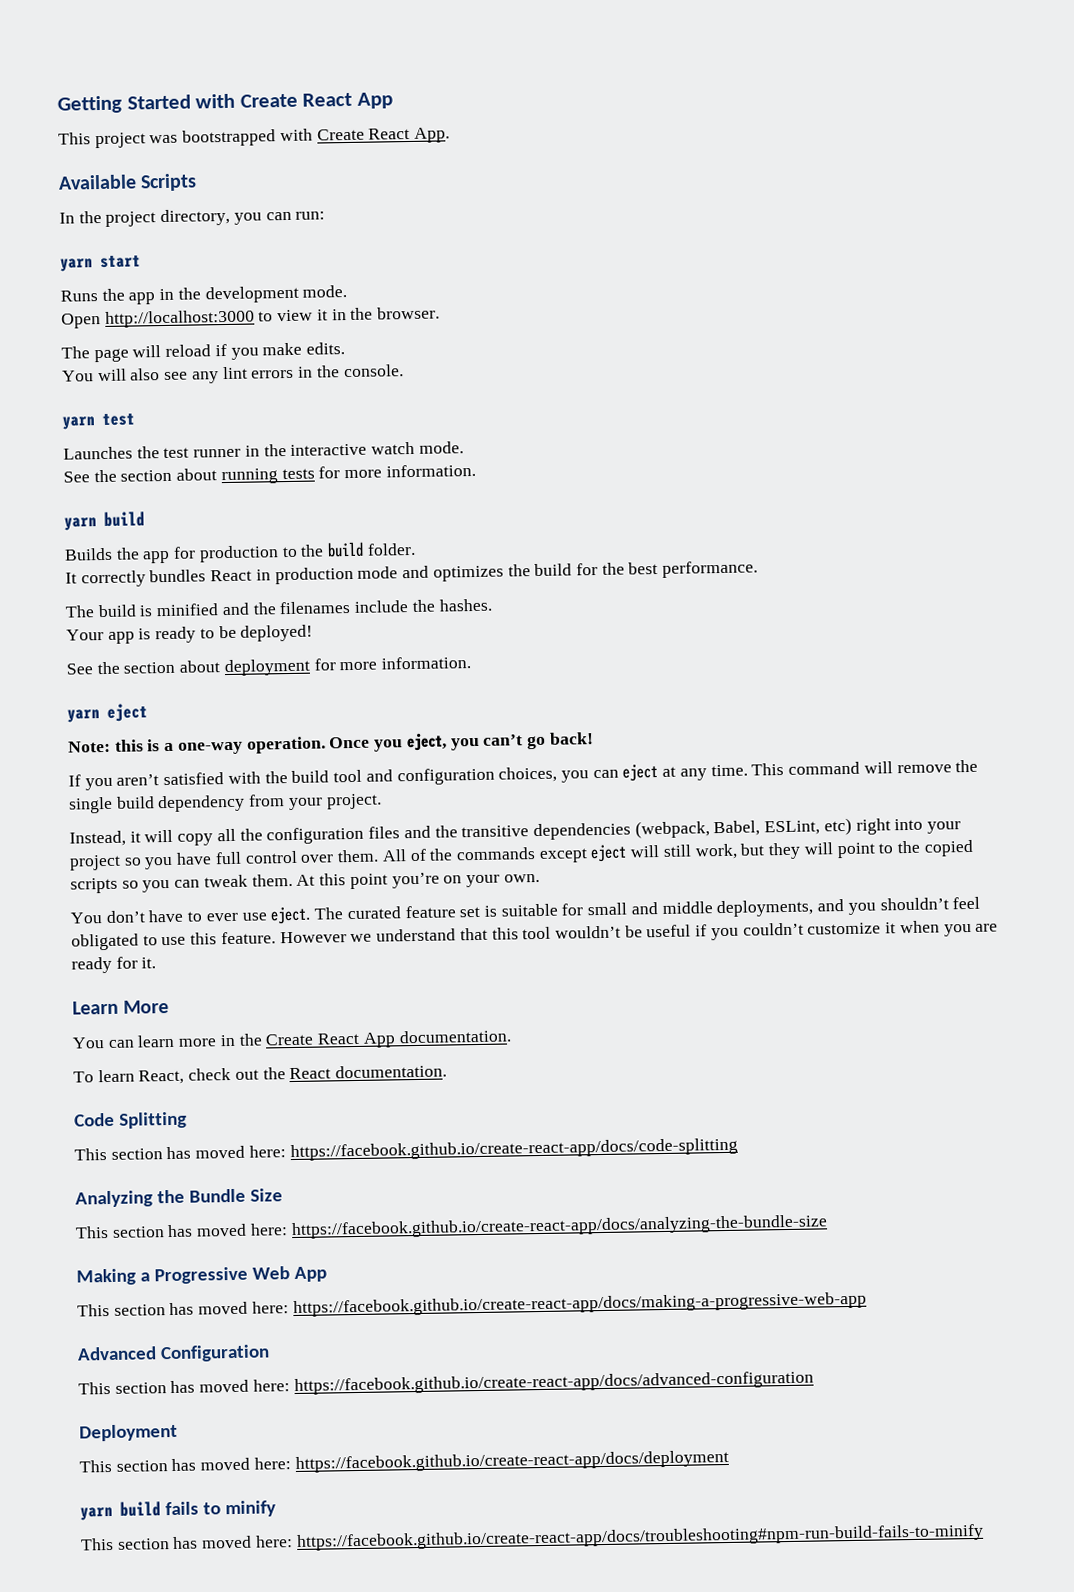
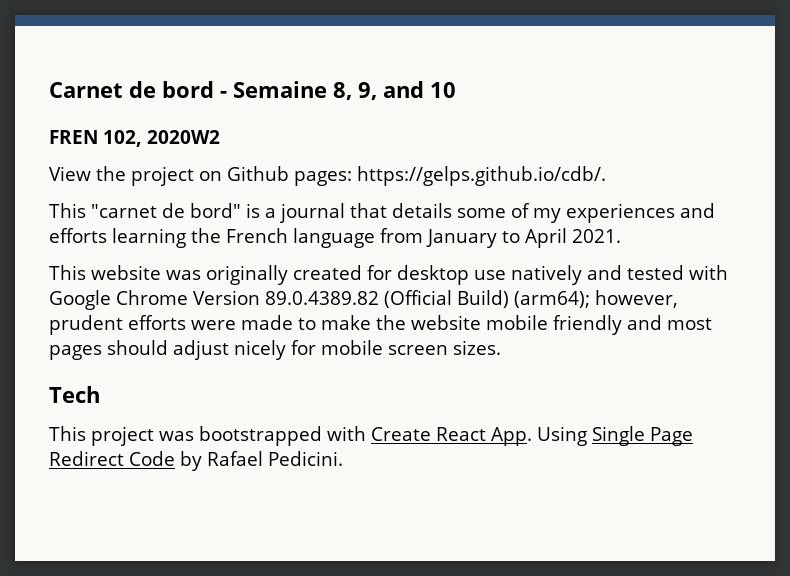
- Getting Started with Create React App
+ Carnet de bord - Semaine 8, 9, and 10
+ FREN 102, 2020W2
+ View the project on Github pages: https://gelps.github.io/cdb/.
+ This "carnet de bord" is a journal that details some of my experiences and efforts learning the French language from January to April 2021.
+ This website was originally created for desktop use natively and tested with Google Chrome Version 89.0.4389.82 (Official Build) (arm64); however, prudent efforts were made to make the website mobile friendly and most pages should adjust nicely for mobile screen sizes.
+ Tech
- This project was bootstrapped with Create React App.
- Available Scripts
- In the project directory, you can run:
- yarn start
- Runs the app in the development mode.
- Open http://localhost:3000 to view it in the browser.
- The page will reload if you make edits.
- You will also see any lint errors in the console.
- yarn test
- Launches the test runner in the interactive watch mode.
- See the section about running tests for more information.
- yarn build
- Builds the app for production to the build folder.
- It correctly bundles React in production mode and optimizes the build for the best performance.
- The build is minified and the filenames include the hashes.
- Your app is ready to be deployed!
- See the section about deployment for more information.
- yarn eject
- Note: this is a one-way operation. Once you eject, you can’t go back!
- If you aren’t satisfied with the build tool and configuration choices, you can eject at any time. This command will remove the single build dependency from your project.
- Instead, it will copy all the configuration files and the transitive dependencies (webpack, Babel, ESLint, etc) right into your project so you have full control over them. All of the commands except eject will still work, but they will point to the copied scripts so you can tweak them. At this point you’re on your own.
- You don’t have to ever use eject. The curated feature set is suitable for small and middle deployments, and you shouldn’t feel obligated to use this feature. However we understand that this tool wouldn’t be useful if you couldn’t customize it when you are ready for it.
- Learn More
- You can learn more in the Create React App documentation.
- To learn React, check out the React documentation.
- Code Splitting
- This section has moved here: https://facebook.github.io/create-react-app/docs/code-splitting
- Analyzing the Bundle Size
- This section has moved here: https://facebook.github.io/create-react-app/docs/analyzing-the-bundle-size
- Making a Progressive Web App
- This section has moved here: https://facebook.github.io/create-react-app/docs/making-a-progressive-web-app
- Advanced Configuration
- This section has moved here: https://facebook.github.io/create-react-app/docs/advanced-configuration
- Deployment
- This section has moved here: https://facebook.github.io/create-react-app/docs/deployment
- yarn build fails to minify
- This section has moved here: https://facebook.github.io/create-react-app/docs/troubleshooting#npm-run-build-fails-to-minify
+ This project was bootstrapped with Create React App. Using Single Page Redirect Code by Rafael Pedicini.

